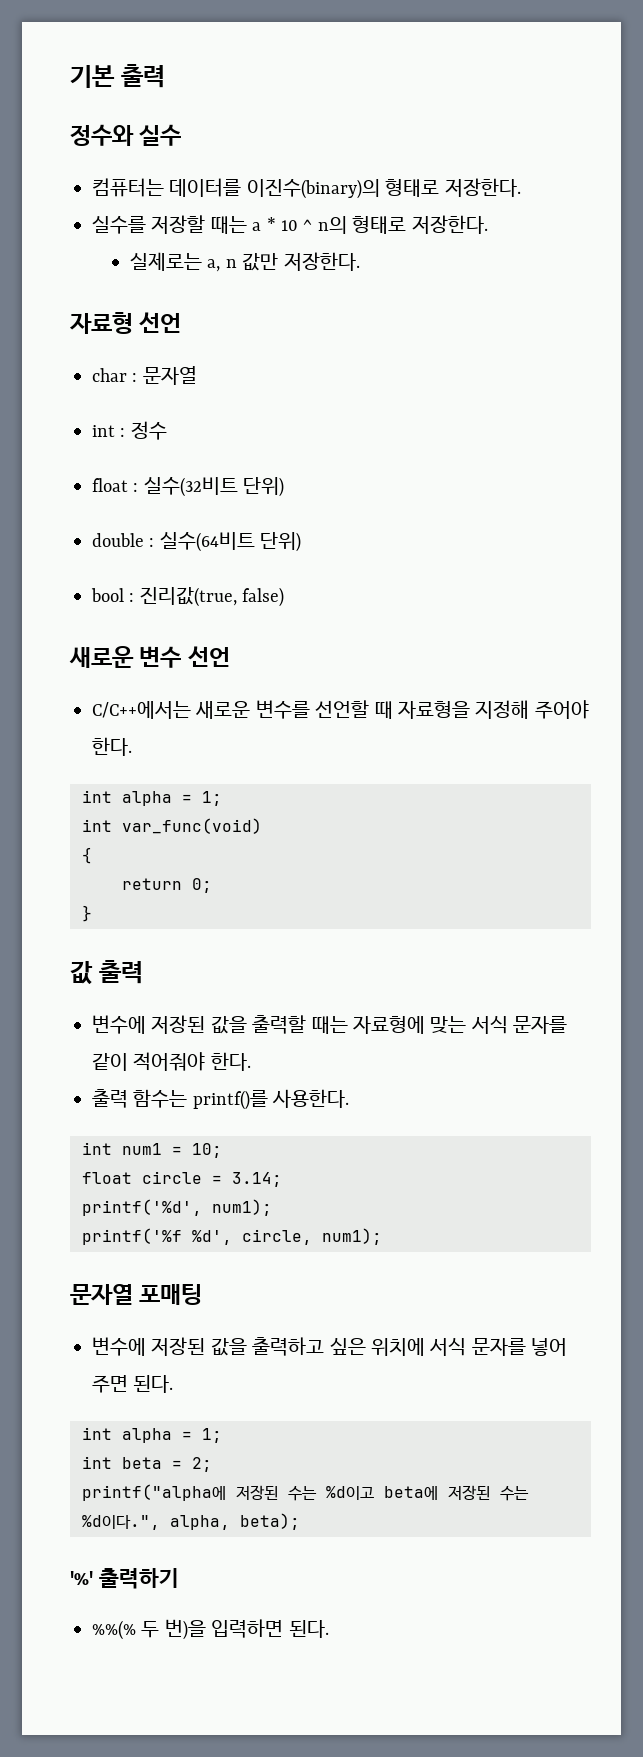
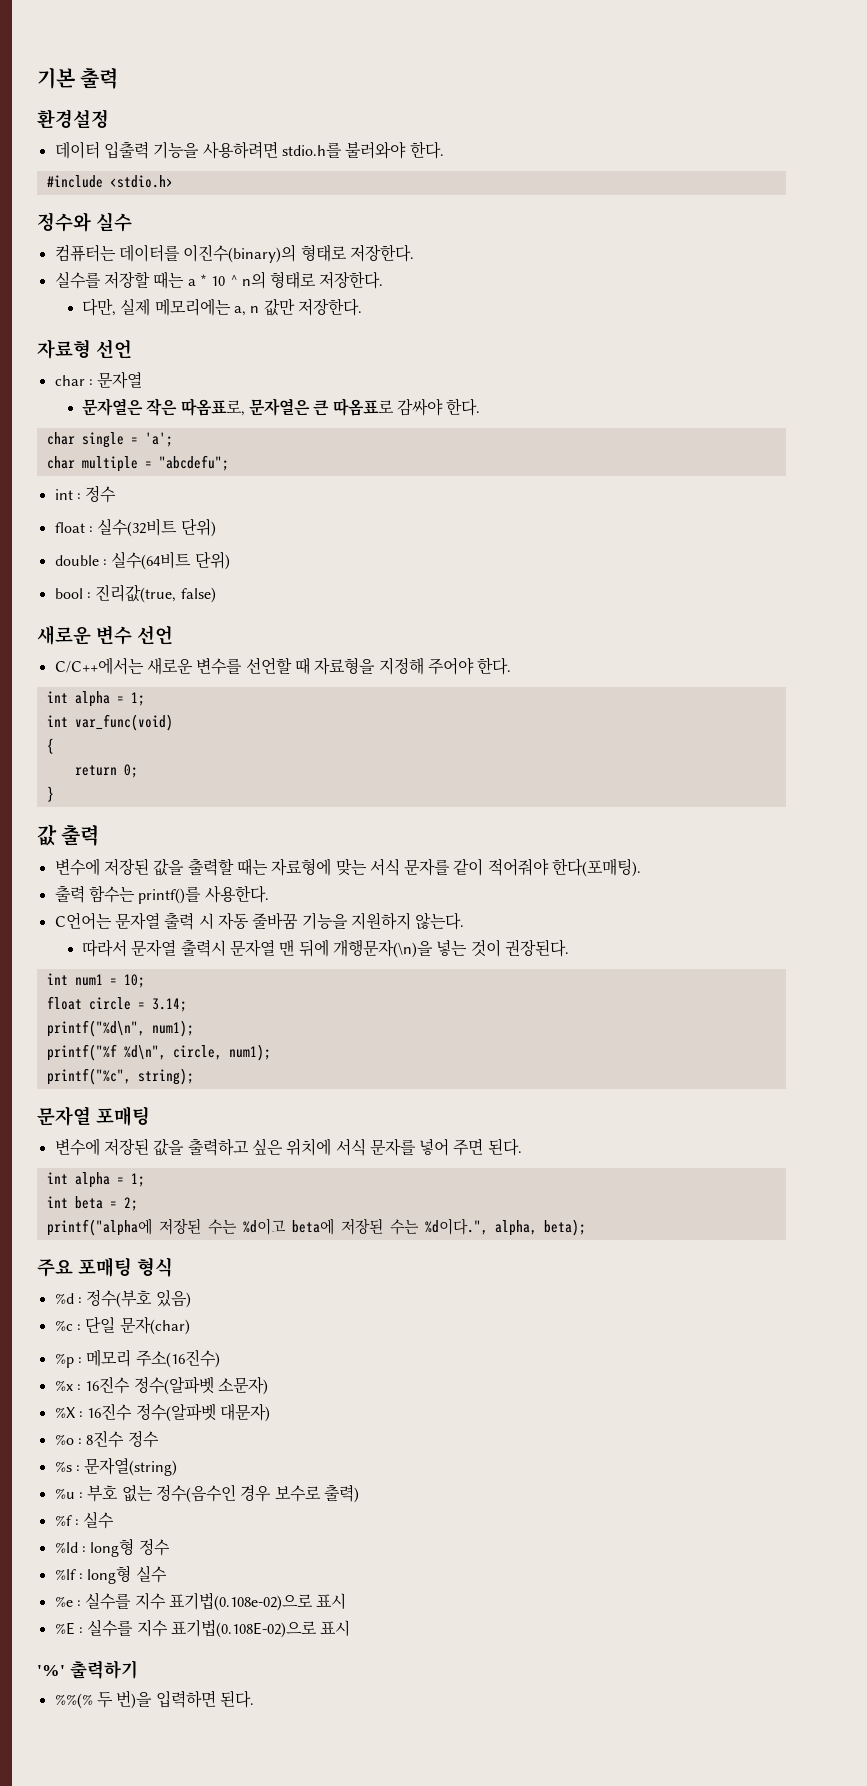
+ 환경설정
+ 데이터 입출력 기능을 사용하려면 stdio.h를 불러와야 한다.
+ #include <stdio.h>
- 실제로는 a, n 값만 저장한다.
+ 다만, 실제 메모리에는 a, n 값만 저장한다.
+ 문자열은 작은 따옴표로, 문자열은 큰 따옴표로 감싸야 한다.
+ char single = 'a';
+ char multiple = "abcdefu";
- 변수에 저장된 값을 출력할 때는 자료형에 맞는 서식 문자를 같이 적어줘야 한다.
+ 변수에 저장된 값을 출력할 때는 자료형에 맞는 서식 문자를 같이 적어줘야 한다(포매팅).
+ C언어는 문자열 출력 시 자동 줄바꿈 기능을 지원하지 않는다.
+ 따라서 문자열 출력시 문자열 맨 뒤에 개행문자(\n)을 넣는 것이 권장된다.
- printf('%d', num1);
- printf('%f %d', circle, num1);
+ printf("%d\n", num1);
+ printf("%f %d\n", circle, num1);
+ printf("%c", string);
+ 주요 포매팅 형식
+ %d : 정수(부호 있음)
+ %c : 단일 문자(char)
+ %p : 메모리 주소(16진수)
+ %x : 16진수 정수(알파벳 소문자)
+ %X : 16진수 정수(알파벳 대문자)
+ %o : 8진수 정수
+ %s : 문자열(string)
+ %u : 부호 없는 정수(음수인 경우 보수로 출력)
+ %f : 실수
+ %ld : long형 정수
+ %lf : long형 실수
+ %e : 실수를 지수 표기법(0.108e-02)으로 표시
+ %E : 실수를 지수 표기법(0.108E-02)으로 표시

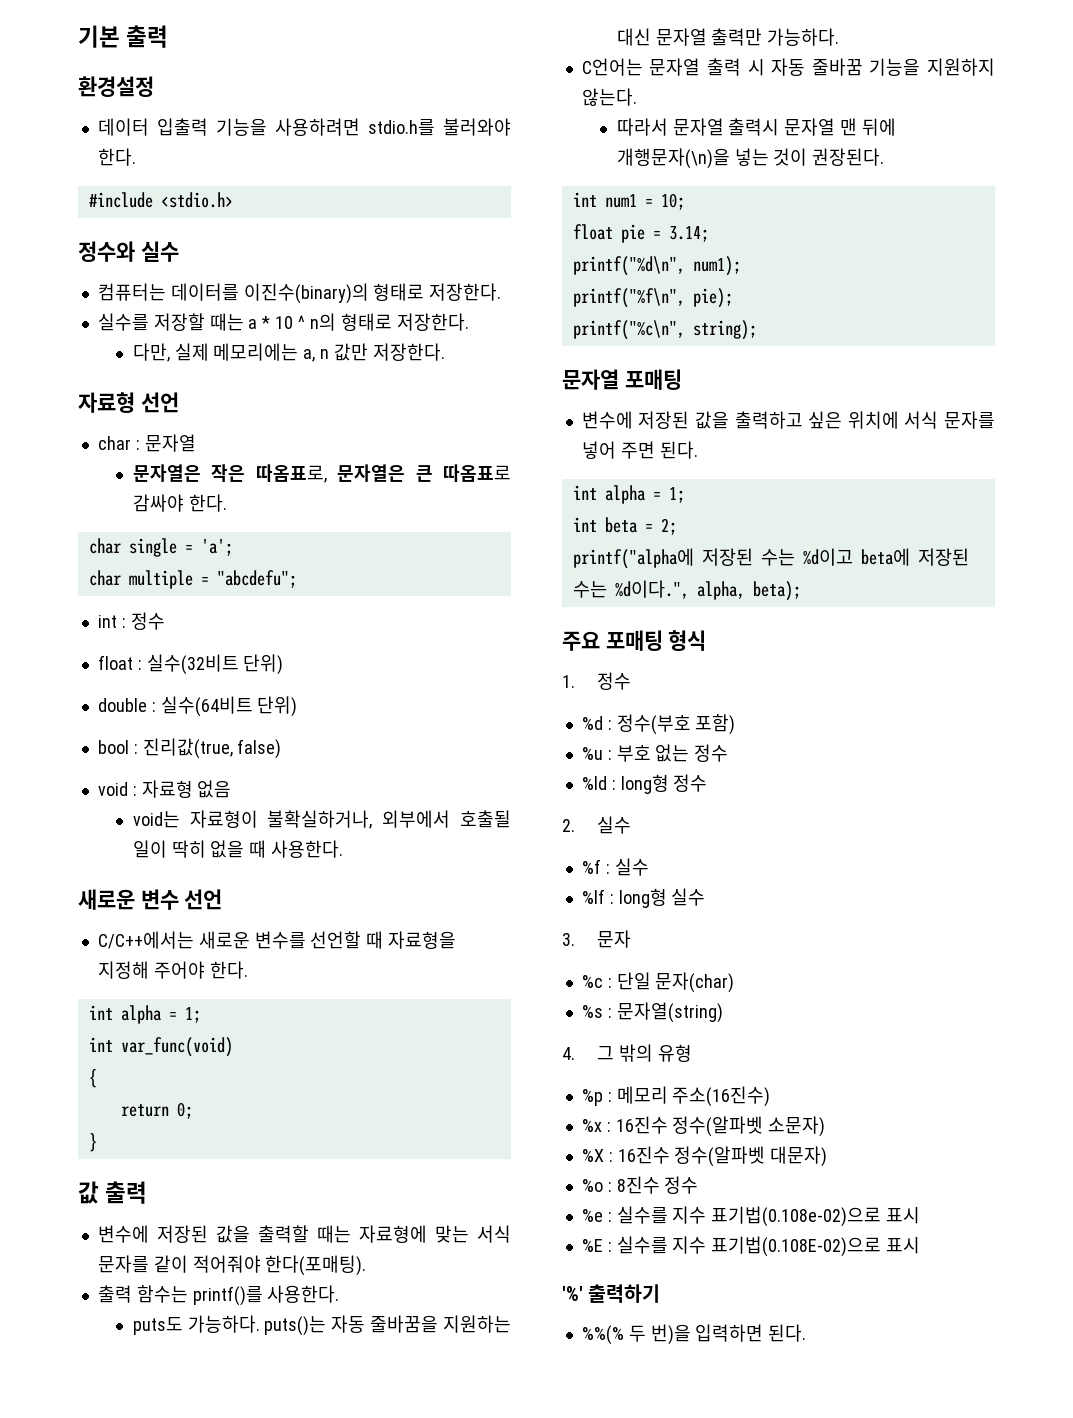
+ void : 자료형 없음
+ void는 자료형이 불확실하거나, 외부에서 호출될 일이 딱히 없을 때 사용한다.
+ puts도 가능하다. puts()는 자동 줄바꿈을 지원하는 대신 문자열 출력만 가능하다.
- float circle = 3.14;
+ float pie = 3.14;
- printf("%f %d\n", circle, num1);
- printf("%c", string);
+ printf("%f\n", pie);
+ printf("%c\n", string);
+ 1. 정수
- %d : 정수(부호 있음)
+ %d : 정수(부호 포함)
+ %u : 부호 없는 정수
+ %ld : long형 정수
+ 2. 실수
+ %f : 실수
+ %lf : long형 실수
+ 3. 문자
  %c : 단일 문자(char)
+ %s : 문자열(string)
+ 4. 그 밖의 유형
- %s : 문자열(string)
- %u : 부호 없는 정수(음수인 경우 보수로 출력)
- %f : 실수
- %ld : long형 정수
- %lf : long형 실수

